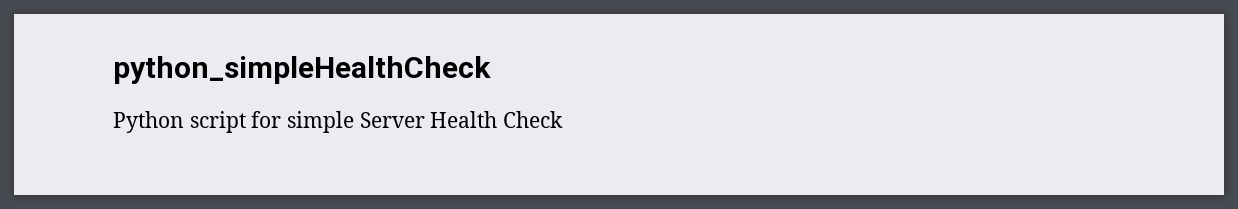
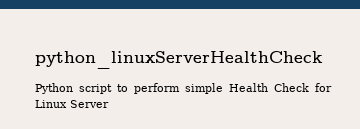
- python_simpleHealthCheck
+ python_linuxServerHealthCheck
- Python script for simple Server Health Check
+ Python script to perform simple Health Check for Linux Server

